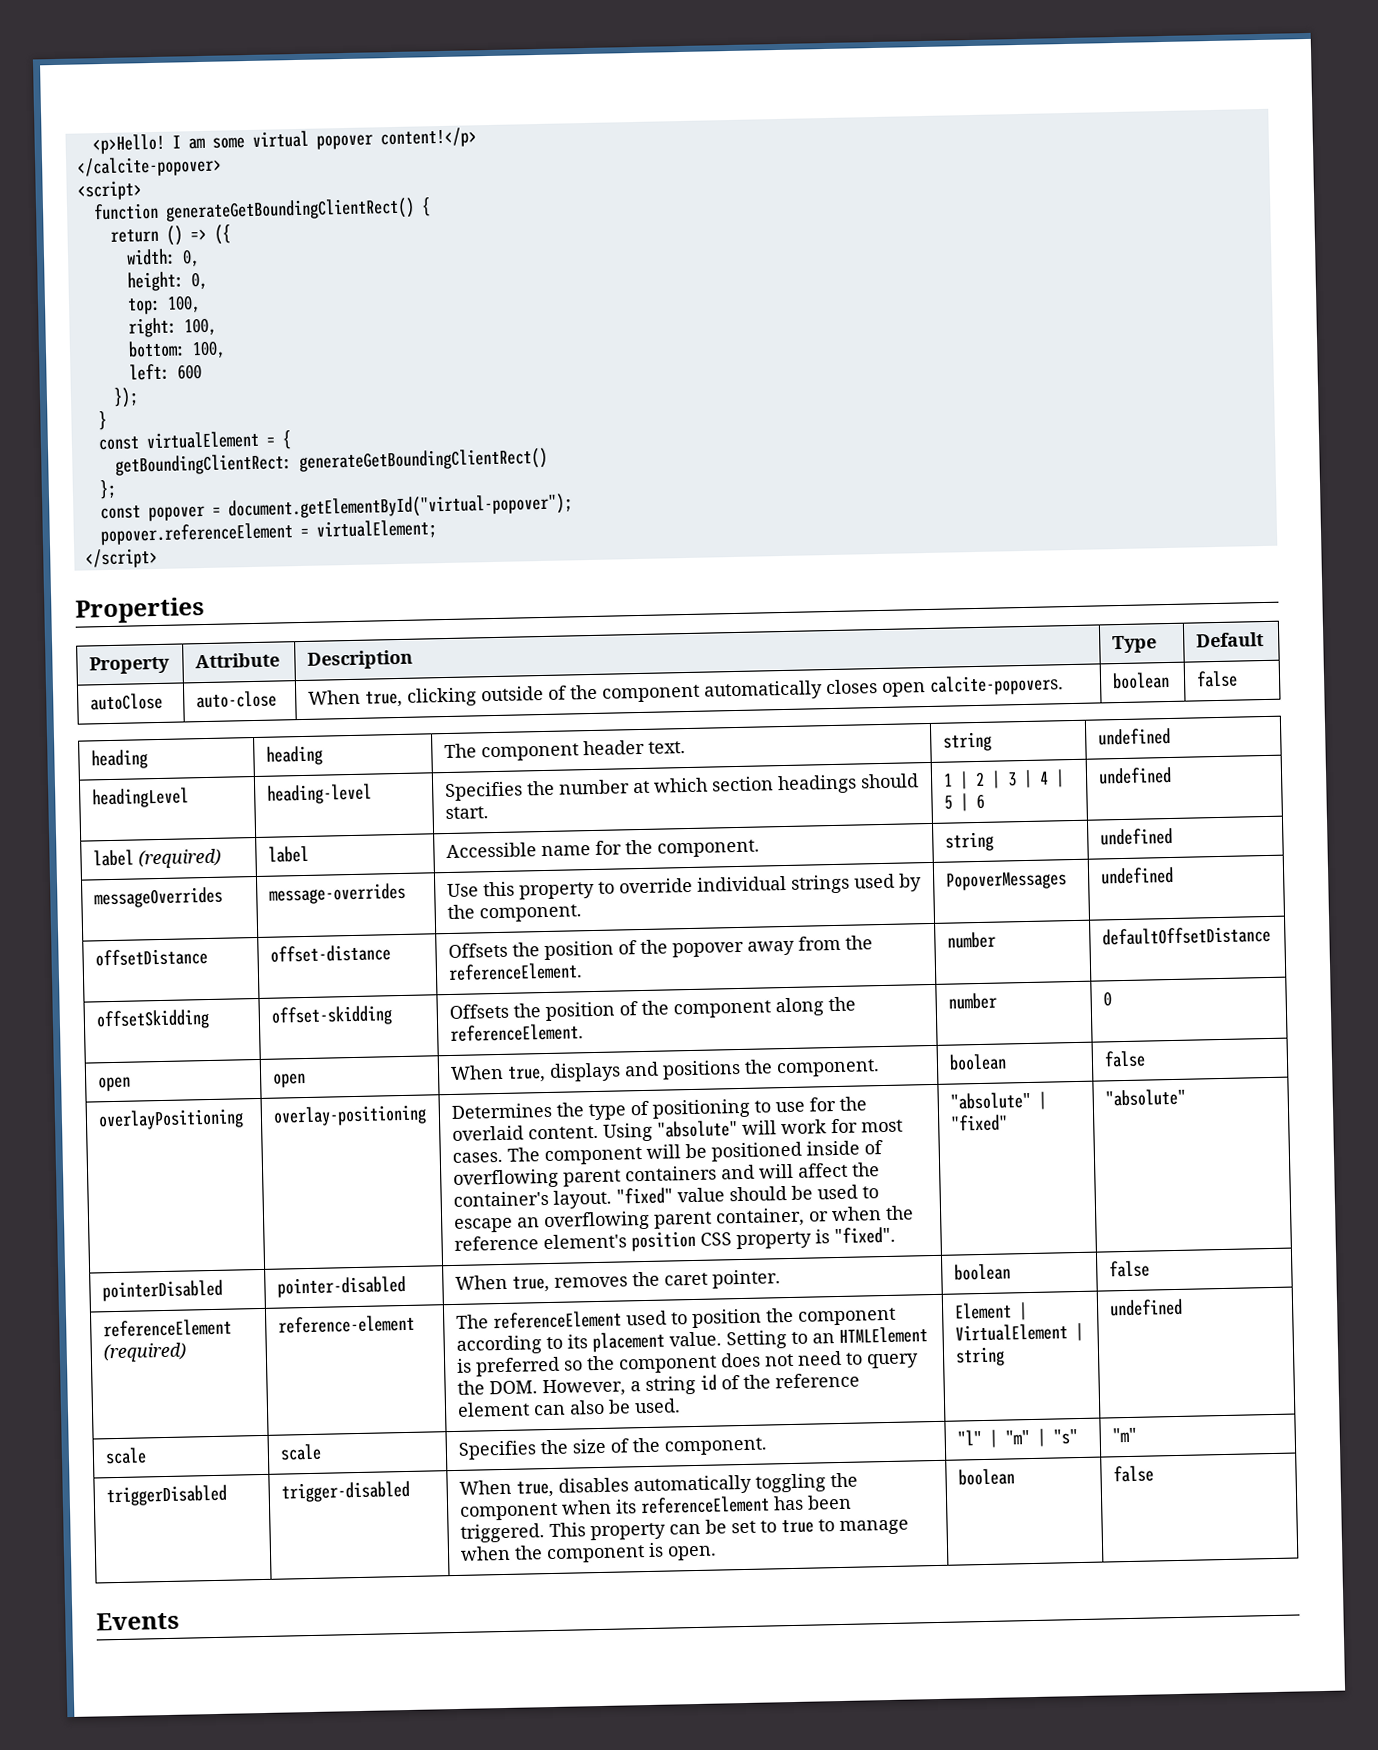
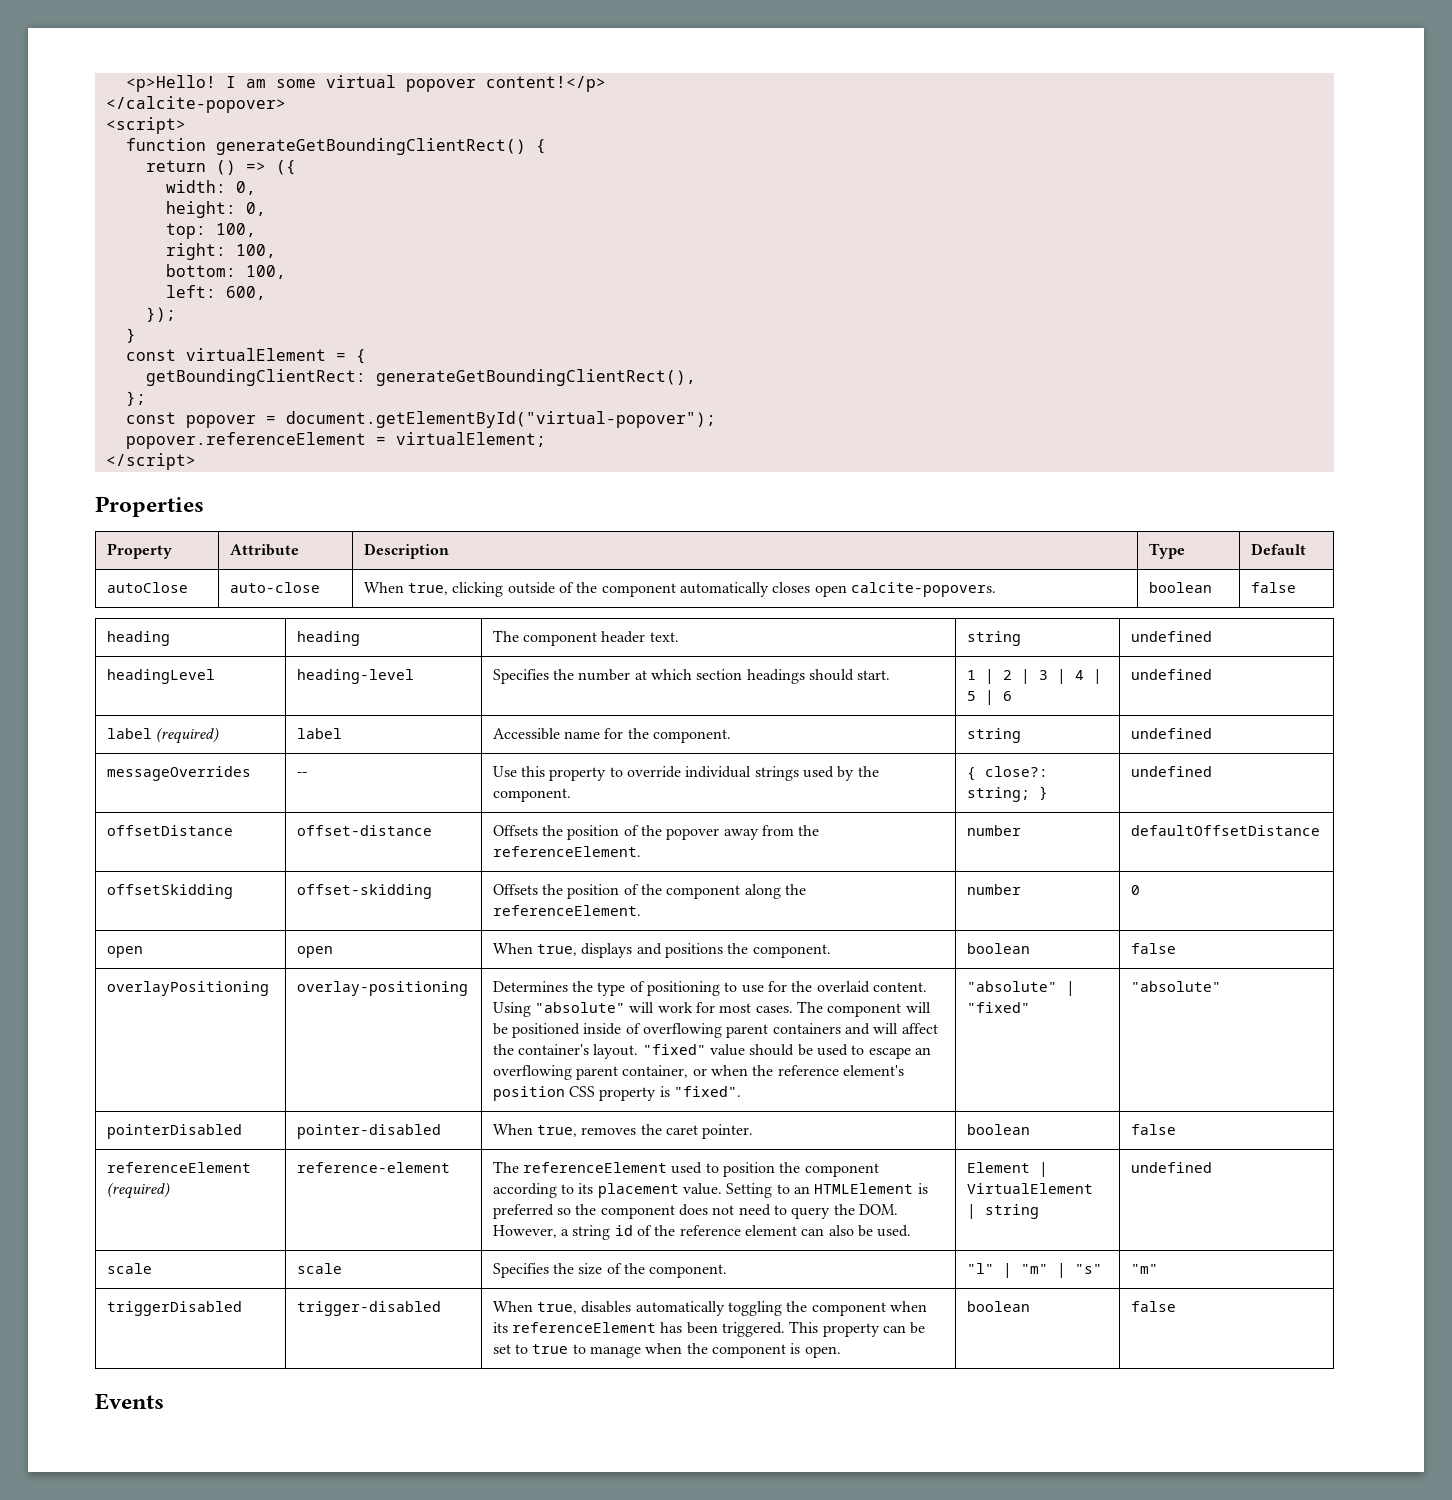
- left: 600
+ left: 600,
- getBoundingClientRect: generateGetBoundingClientRect()
+ getBoundingClientRect: generateGetBoundingClientRect(),
- messageOverrides | message-overrides | Use this property to override individual strings used by the component. | PopoverMessages | undefined
+ messageOverrides | -- | Use this property to override individual strings used by the component. | { close?: string; } | undefined

